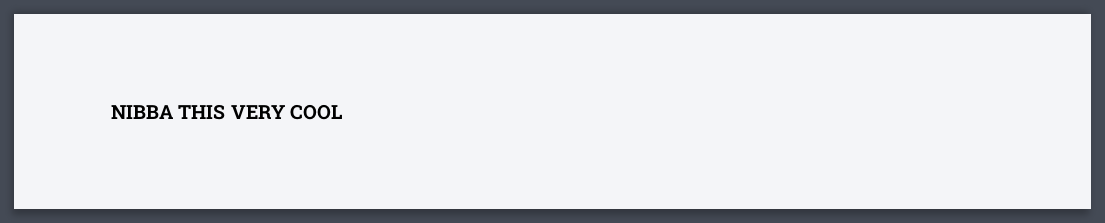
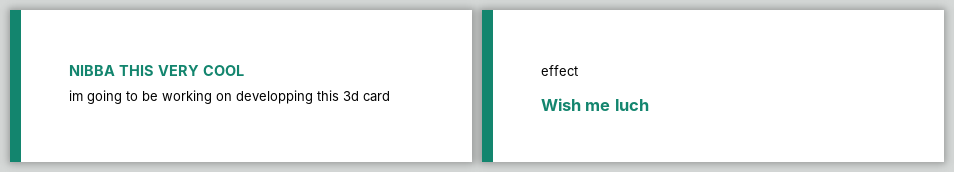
+ im going to be working on developping this 3d card effect
+ Wish me luch

